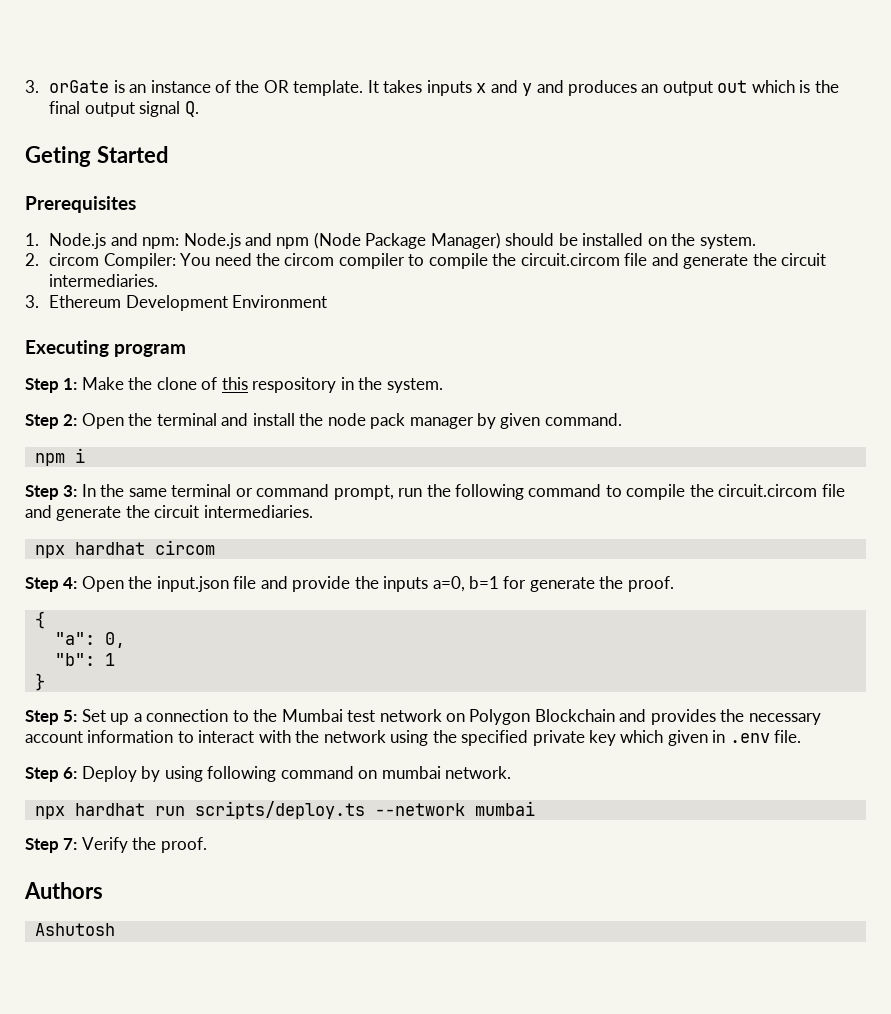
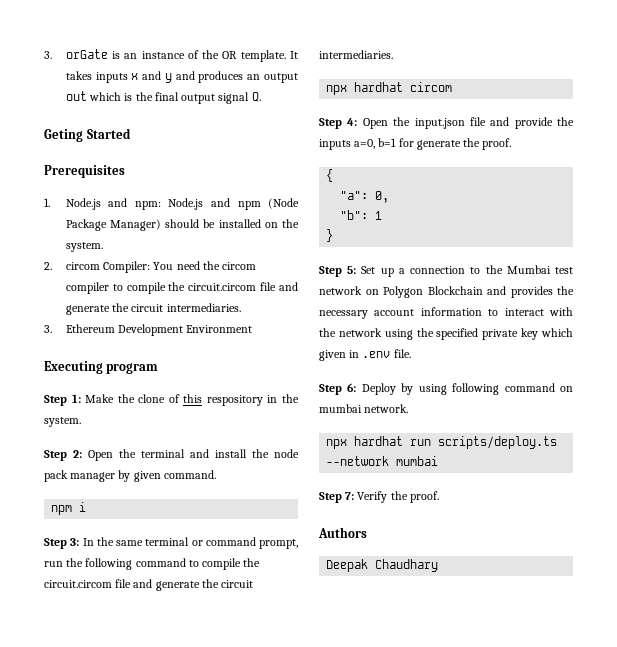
- Ashutosh
+ Deepak Chaudhary

